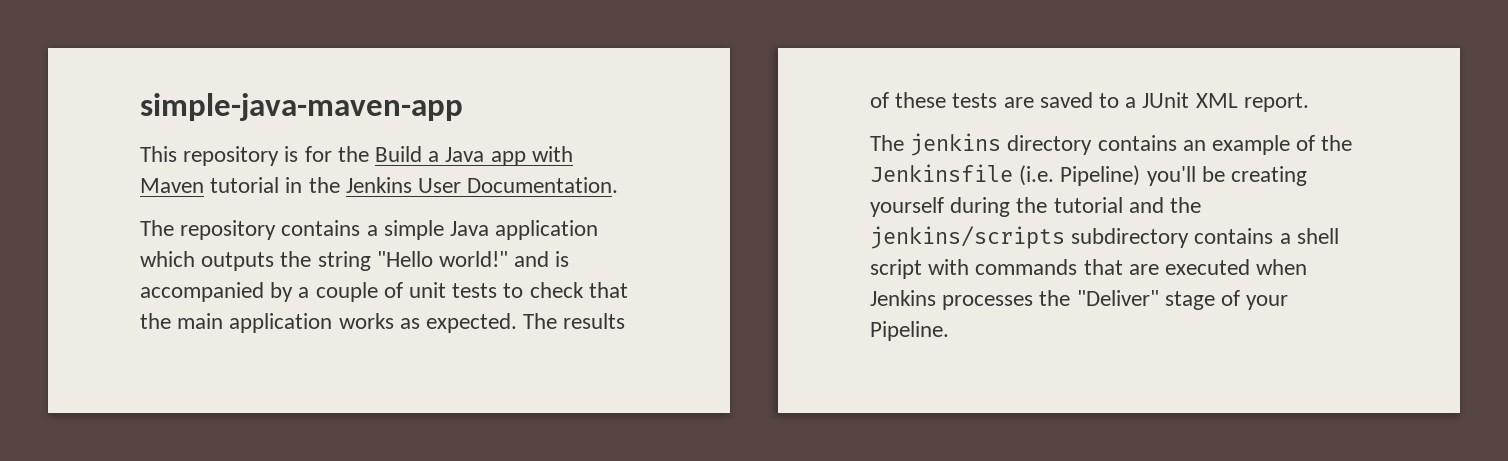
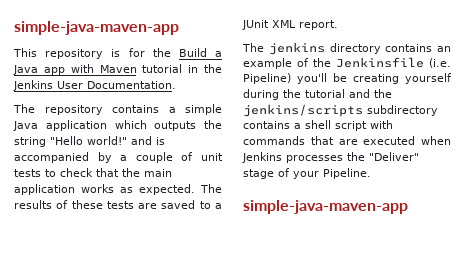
  The jenkins directory contains an example of the Jenkinsfile (i.e. Pipeline) you'll be creating yourself during the tutorial and the jenkins/scripts subdirectory contains a shell script with commands that are executed when Jenkins processes the "Deliver" stage of your Pipeline.
+ simple-java-maven-app

